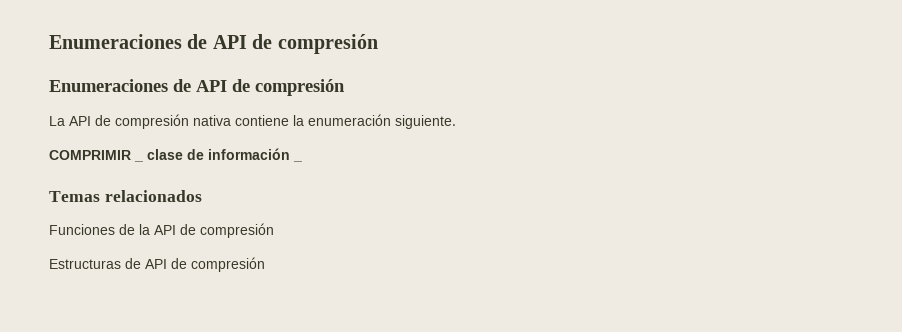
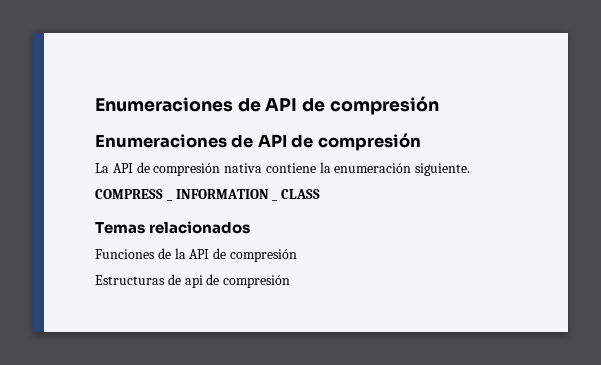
- COMPRIMIR _ clase de información _
+ COMPRESS _ INFORMATION _ CLASS
- Estructuras de API de compresión
+ Estructuras de api de compresión

